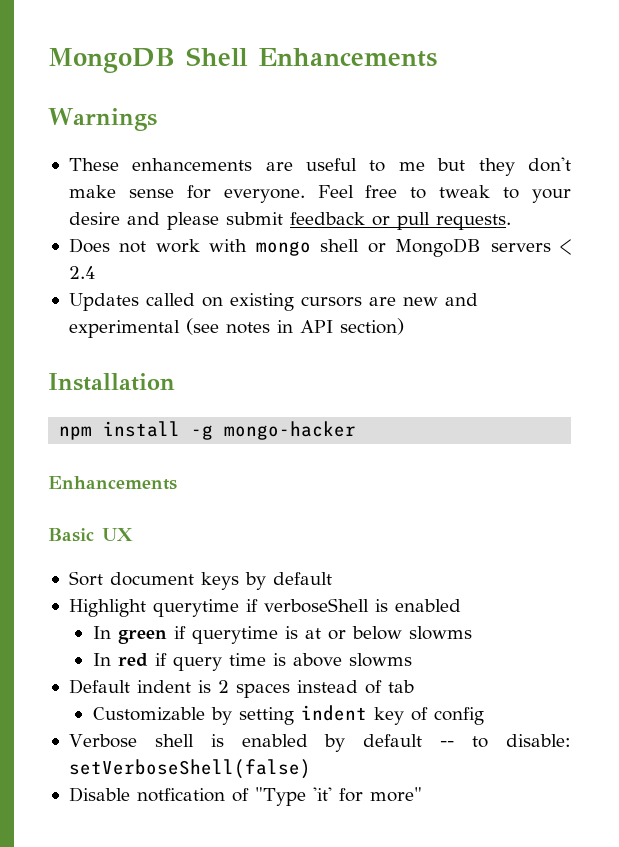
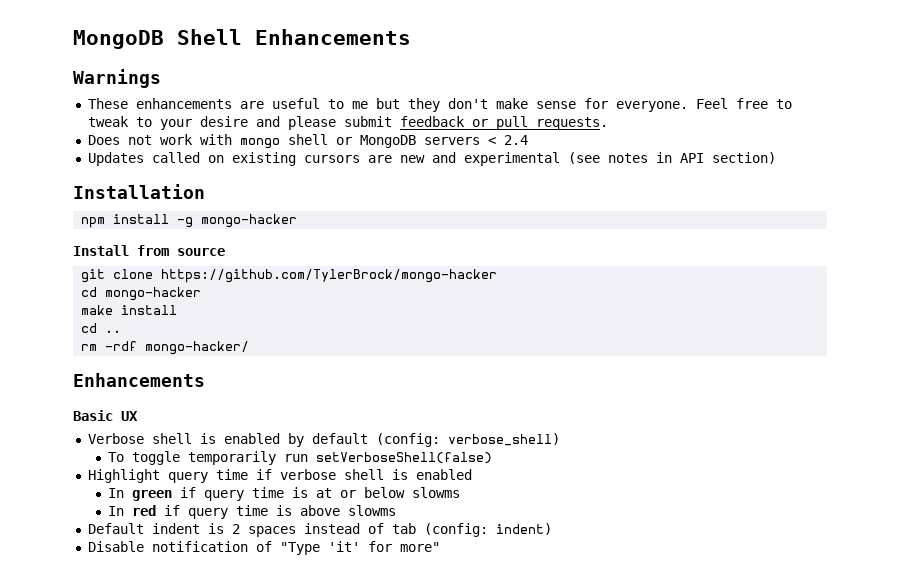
  npm install -g mongo-hacker
+ Install from source
+ git clone https://github.com/TylerBrock/mongo-hacker
+ cd mongo-hacker
+ make install
+ cd ..
+ rm -rdf mongo-hacker/
  Enhancements
  Basic UX
- Sort document keys by default
- Highlight querytime if verboseShell is enabled
+ Verbose shell is enabled by default (config: verbose_shell)
+ To toggle temporarily run setVerboseShell(false)
+ Highlight query time if verbose shell is enabled
- In green if querytime is at or below slowms
+ In green if query time is at or below slowms
- Default indent is 2 spaces instead of tab
- Customizable by setting indent key of config
- Verbose shell is enabled by default -- to disable: setVerboseShell(false)
+ Default indent is 2 spaces instead of tab (config: indent)
- Disable notfication of "Type 'it' for more"
+ Disable notification of "Type 'it' for more"

